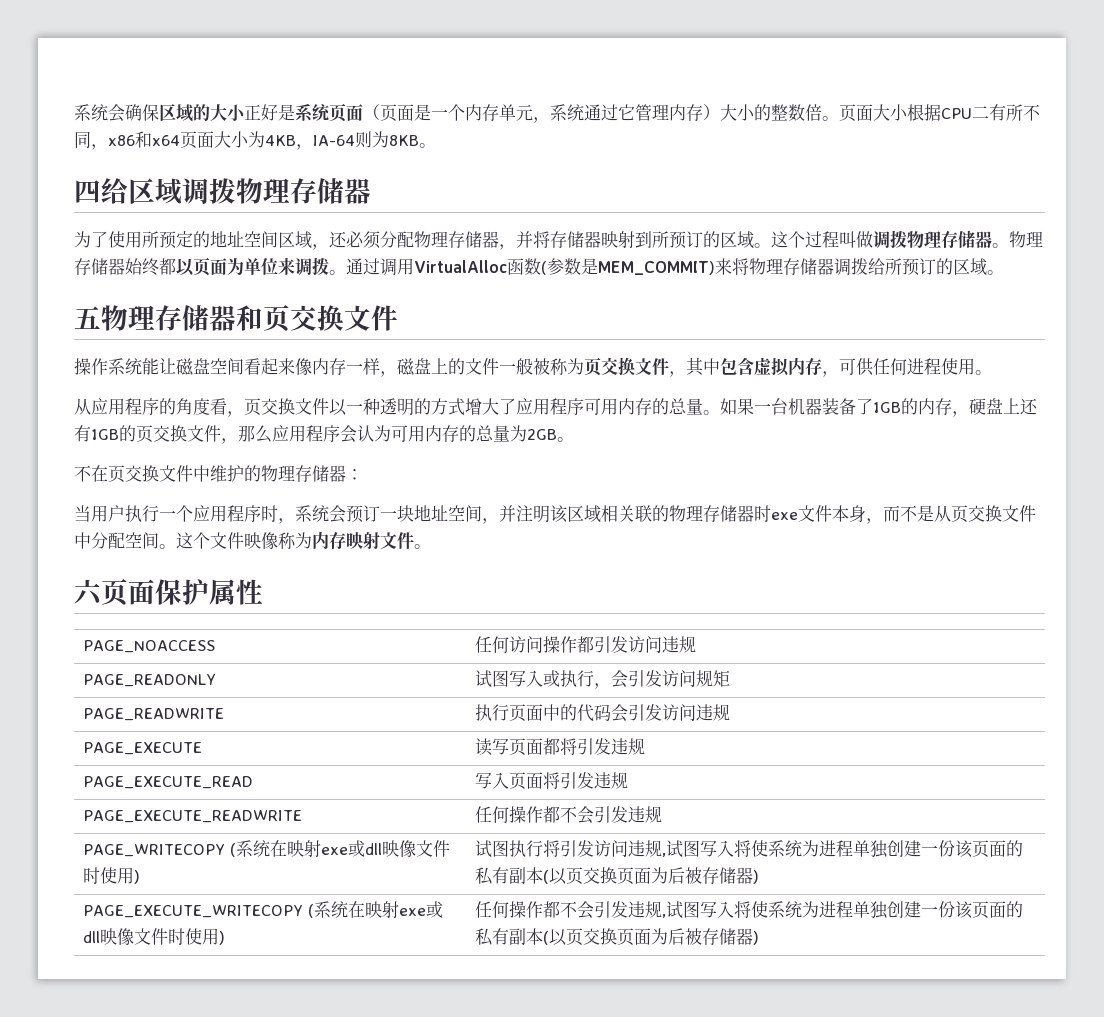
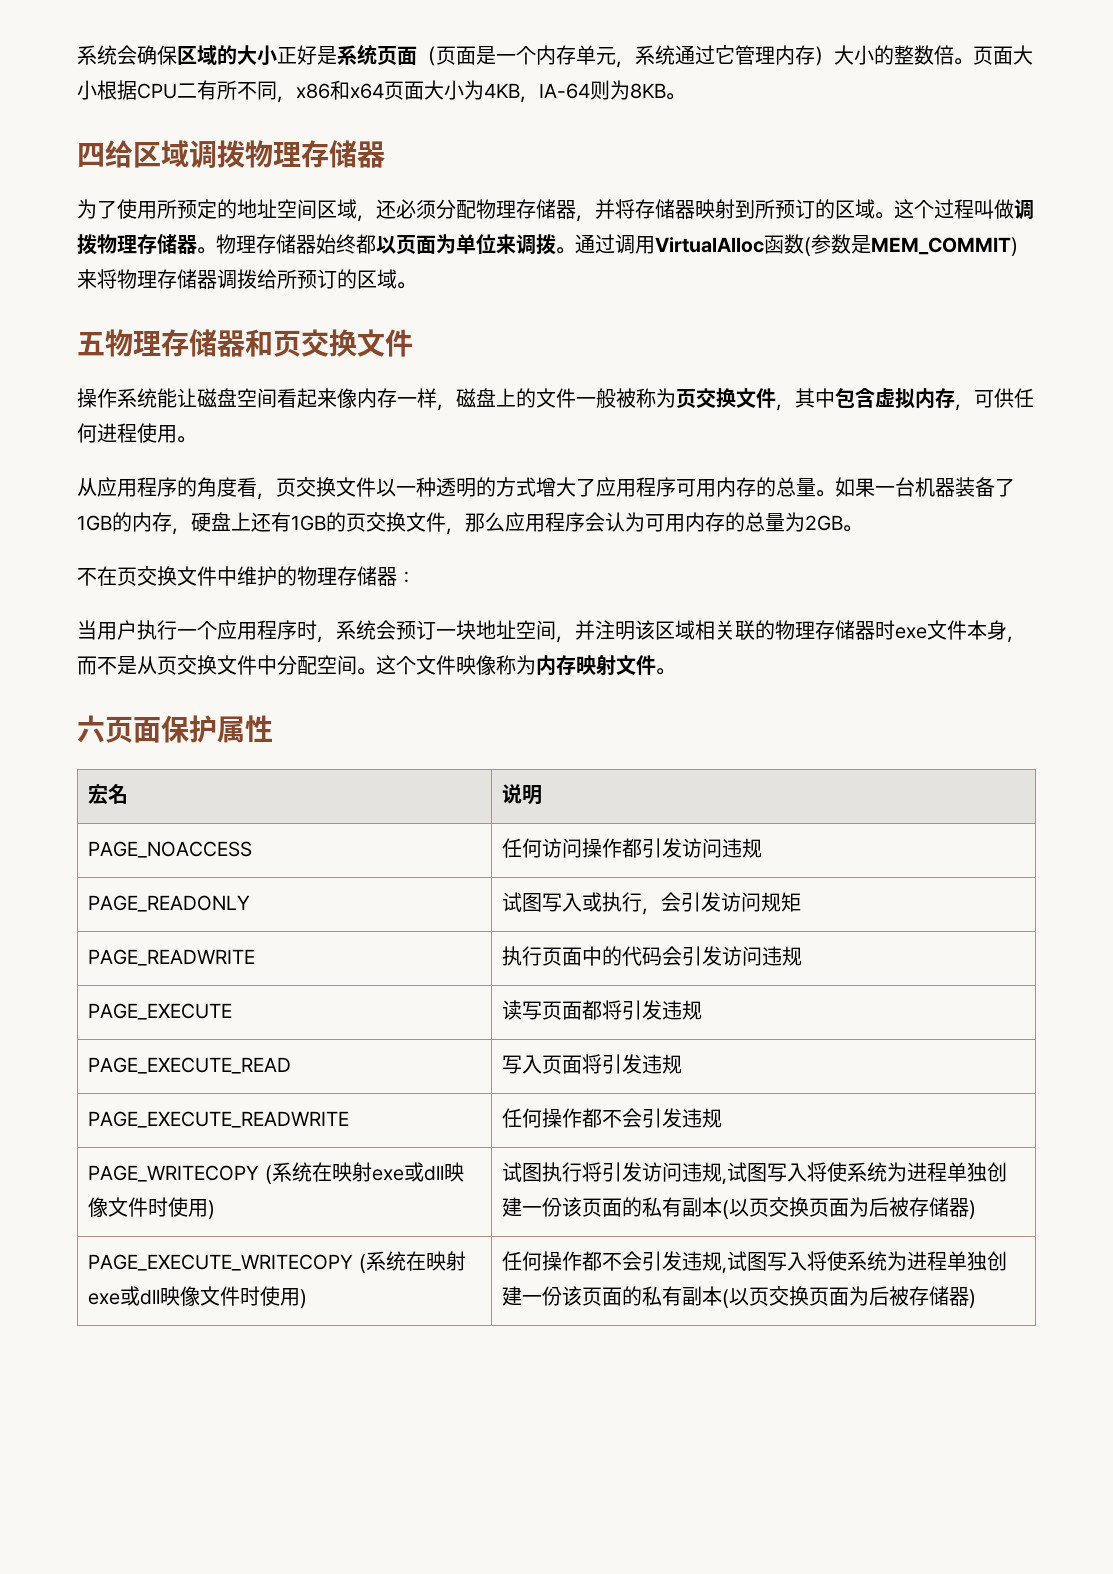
+ 宏名 | 说明

